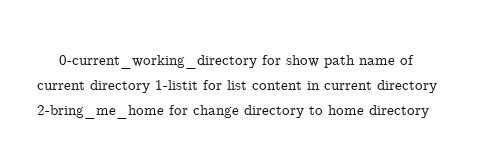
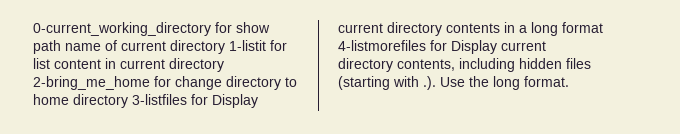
- 0-current_working_directory for show path name of current directory 1-listit for list content in current directory 2-bring_me_home for change directory to home directory
+ 0-current_working_directory for show path name of current directory 1-listit for list content in current directory 2-bring_me_home for change directory to home directory 3-listfiles for Display current directory contents in a long format 4-listmorefiles for Display current directory contents, including hidden files (starting with .). Use the long format.

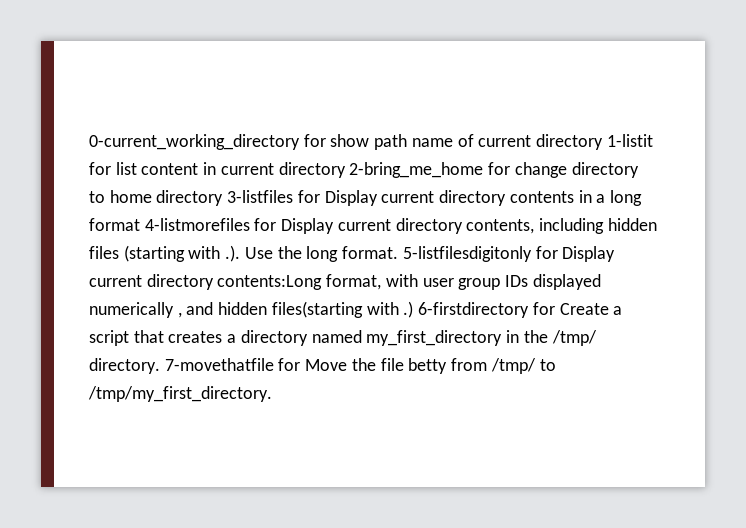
+ 5-listfilesdigitonly for Display current directory contents:Long format, with user group IDs displayed numerically , and hidden files(starting with .) 6-firstdirectory for Create a script that creates a directory named my_first_directory in the /tmp/ directory. 7-movethatfile for Move the file betty from /tmp/ to /tmp/my_first_directory.

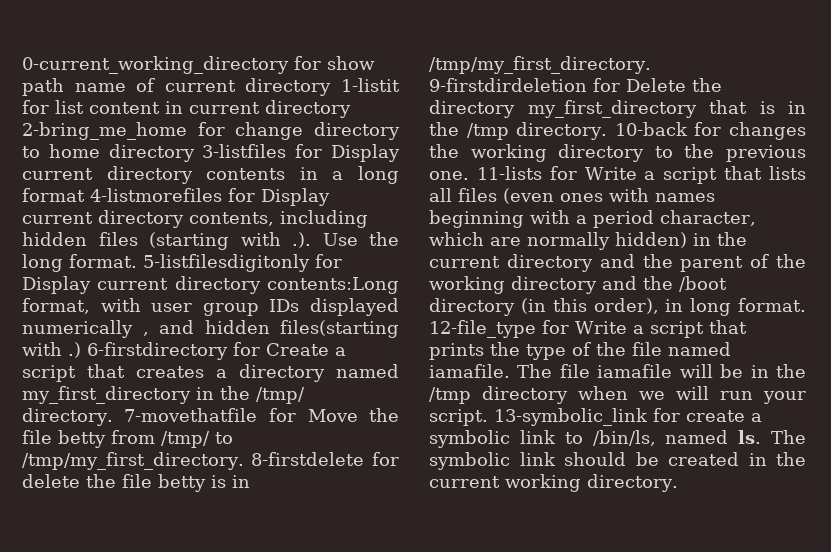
+ 8-firstdelete for delete the file betty is in /tmp/my_first_directory. 9-firstdirdeletion for Delete the directory my_first_directory that is in the /tmp directory. 10-back for changes the working directory to the previous one. 11-lists for Write a script that lists all files (even ones with names beginning with a period character, which are normally hidden) in the current directory and the parent of the working directory and the /boot directory (in this order), in long format. 12-file_type for Write a script that prints the type of the file named iamafile. The file iamafile will be in the /tmp directory when we will run your script. 13-symbolic_link for create a symbolic link to /bin/ls, named ls. The symbolic link should be created in the current working directory.

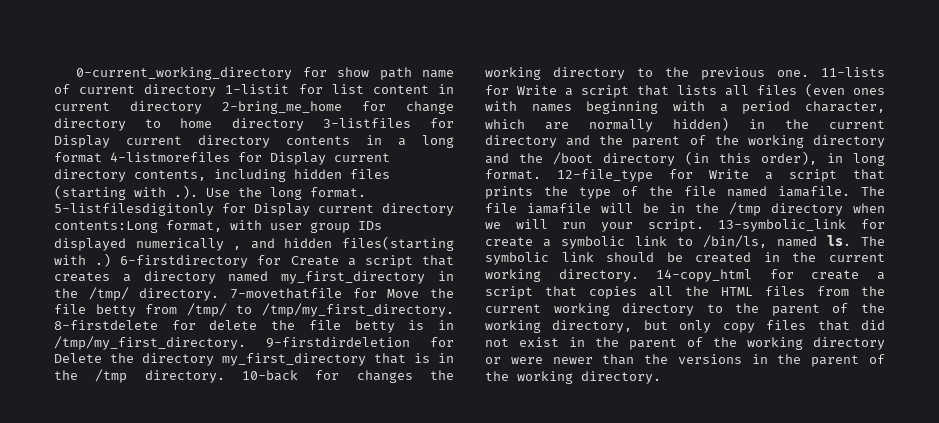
+ 14-copy_html for create a script that copies all the HTML files from the current working directory to the parent of the working directory, but only copy files that did not exist in the parent of the working directory or were newer than the versions in the parent of the working directory.

